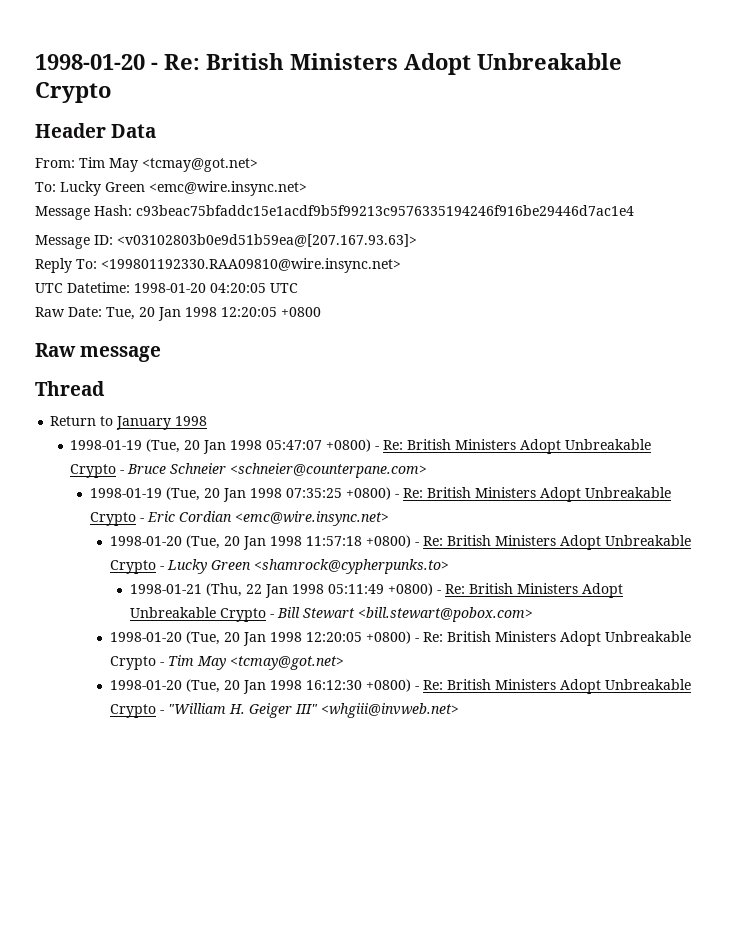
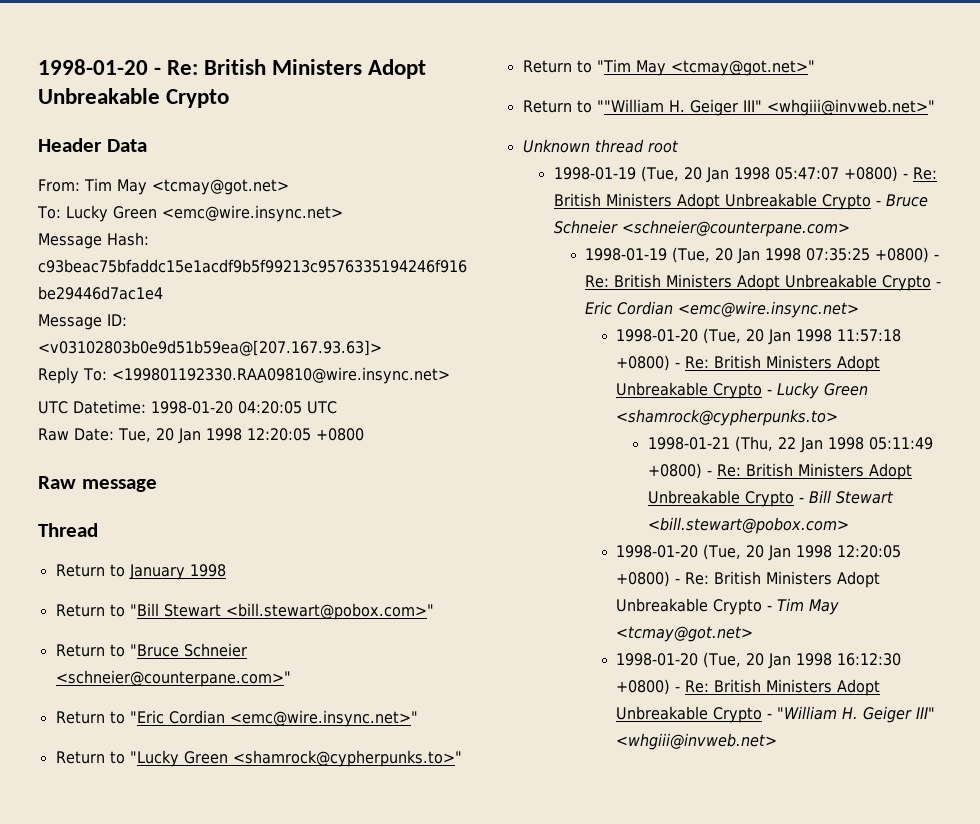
+ Return to "Bill Stewart <bill.stewart@pobox.com>"
+ Return to "Bruce Schneier <schneier@counterpane.com>"
+ Return to "Eric Cordian <emc@wire.insync.net>"
+ Return to "Lucky Green <shamrock@cypherpunks.to>"
+ Return to "Tim May <tcmay@got.net>"
+ Return to ""William H. Geiger III" <whgiii@invweb.net>"
+ Unknown thread root

